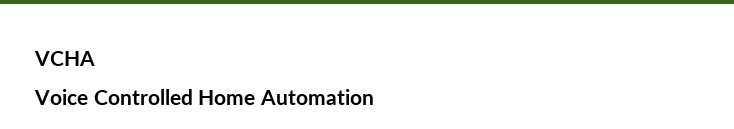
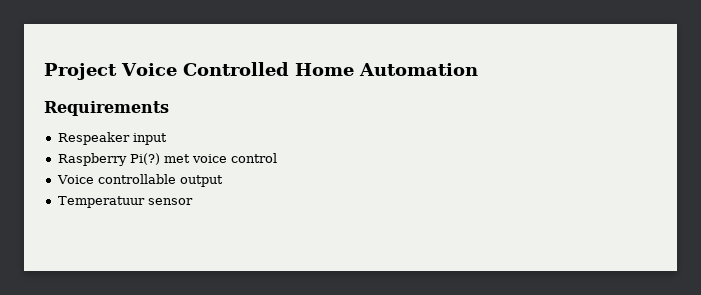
- VCHA
- Voice Controlled Home Automation
+ Project Voice Controlled Home Automation
+ Requirements
+ Respeaker input
+ Raspberry Pi(?) met voice control
+ Voice controllable output
+ Temperatuur sensor

